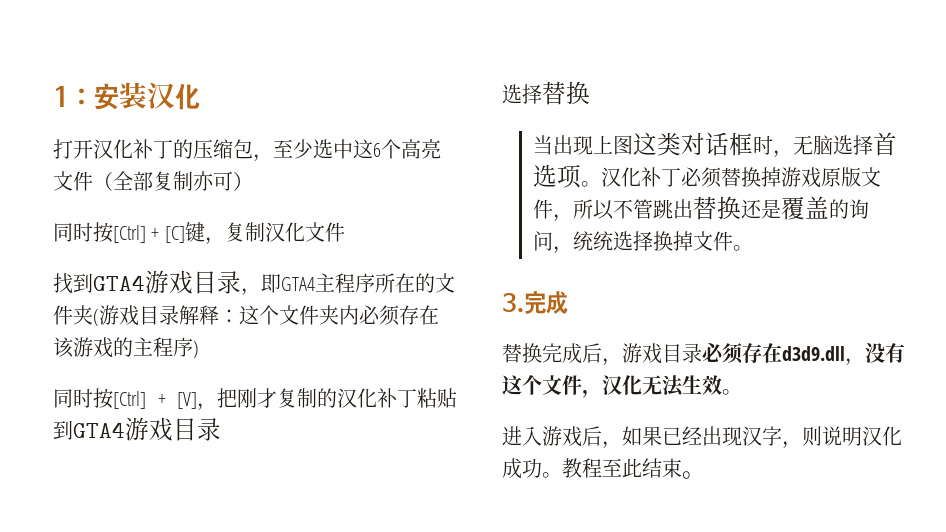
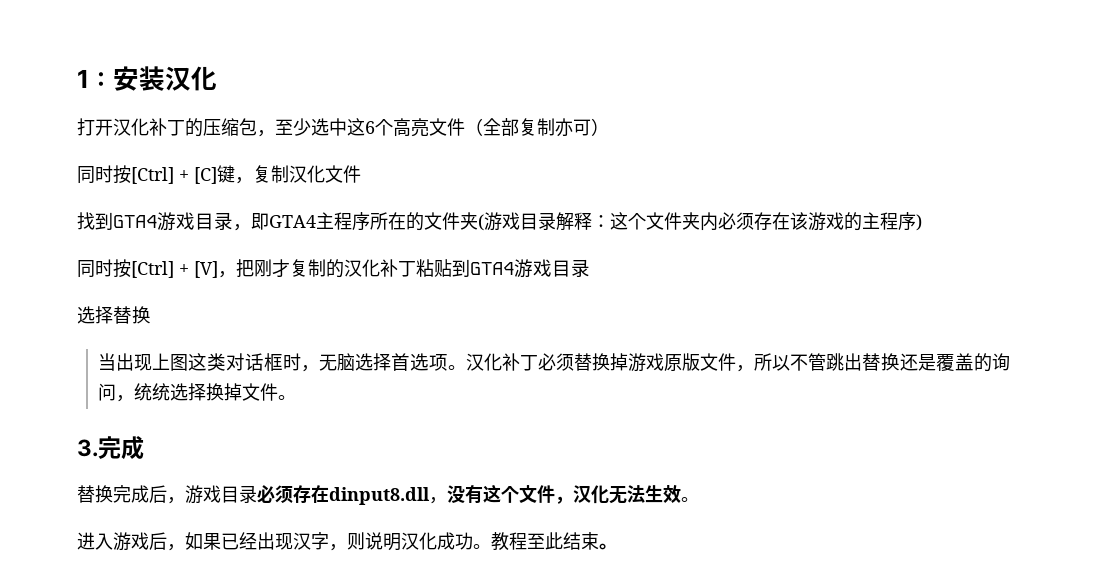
- 替换完成后，游戏目录必须存在d3d9.dll，没有这个文件，汉化无法生效。
+ 替换完成后，游戏目录必须存在dinput8.dll，没有这个文件，汉化无法生效。

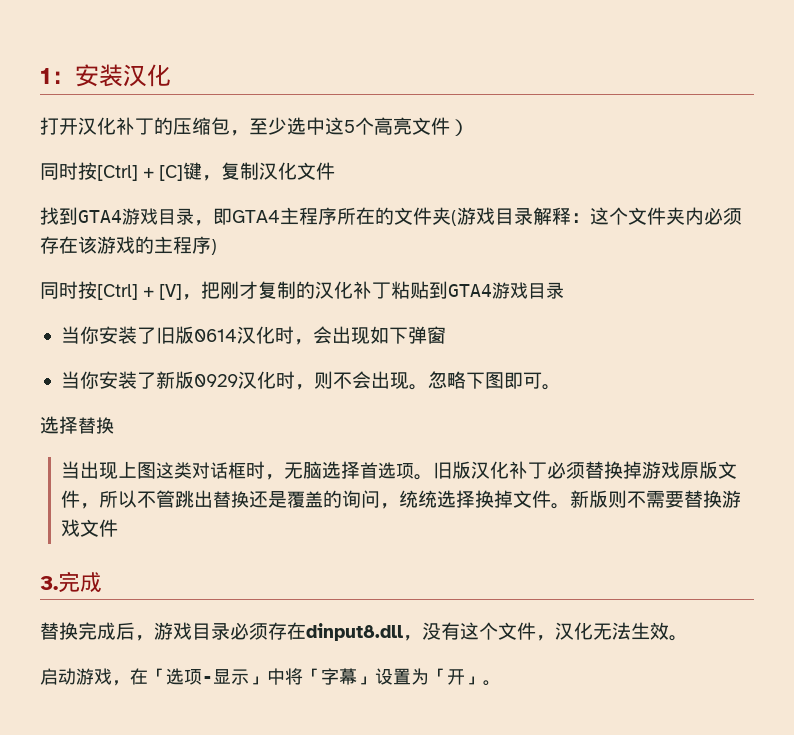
- 打开汉化补丁的压缩包，至少选中这6个高亮文件（全部复制亦可）
+ 打开汉化补丁的压缩包，至少选中这5个高亮文件）
+ 当你安装了旧版0614汉化时，会出现如下弹窗
+ 当你安装了新版0929汉化时，则不会出现。忽略下图即可。
- 汉化补丁必须替换掉游戏原版文件，所以不管跳出替换还是覆盖的询问，统统选择换掉文件。
+ 旧版汉化补丁必须替换掉游戏原版文件，所以不管跳出替换还是覆盖的询问，统统选择换掉文件。新版则不需要替换游戏文件
- 进入游戏后，如果已经出现汉字，则说明汉化成功。教程至此结束。
+ 启动游戏，在「选项-显示」中将「字幕」设置为「开」。

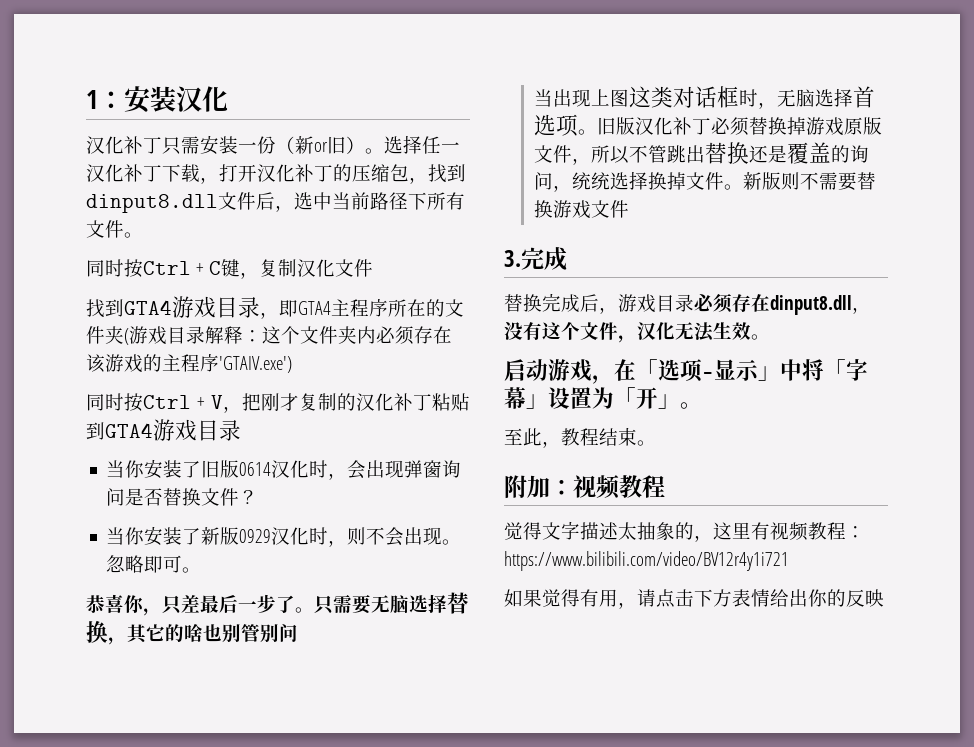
- 打开汉化补丁的压缩包，至少选中这5个高亮文件）
- 同时按[Ctrl] + [C]键，复制汉化文件
+ 汉化补丁只需安装一份（新or旧）。选择任一汉化补丁下载，打开汉化补丁的压缩包，找到dinput8.dll文件后，选中当前路径下所有文件。
+ 同时按Ctrl + C键，复制汉化文件
- 找到GTA4游戏目录，即GTA4主程序所在的文件夹(游戏目录解释：这个文件夹内必须存在该游戏的主程序)
- 同时按[Ctrl] + [V]，把刚才复制的汉化补丁粘贴到GTA4游戏目录
+ 找到GTA4游戏目录，即GTA4主程序所在的文件夹(游戏目录解释：这个文件夹内必须存在该游戏的主程序'GTAIV.exe')
+ 同时按Ctrl + V，把刚才复制的汉化补丁粘贴到GTA4游戏目录
- 当你安装了旧版0614汉化时，会出现如下弹窗
+ 当你安装了旧版0614汉化时，会出现弹窗询问是否替换文件？
- 忽略下图即可。
+ 忽略即可。
- 选择替换
+ 恭喜你，只差最后一步了。只需要无脑选择替换，其它的啥也别管别问
+ 至此，教程结束。
+ 附加：视频教程
+ 觉得文字描述太抽象的，这里有视频教程：https://www.bilibili.com/video/BV12r4y1i721
+ 如果觉得有用，请点击下方表情给出你的反映

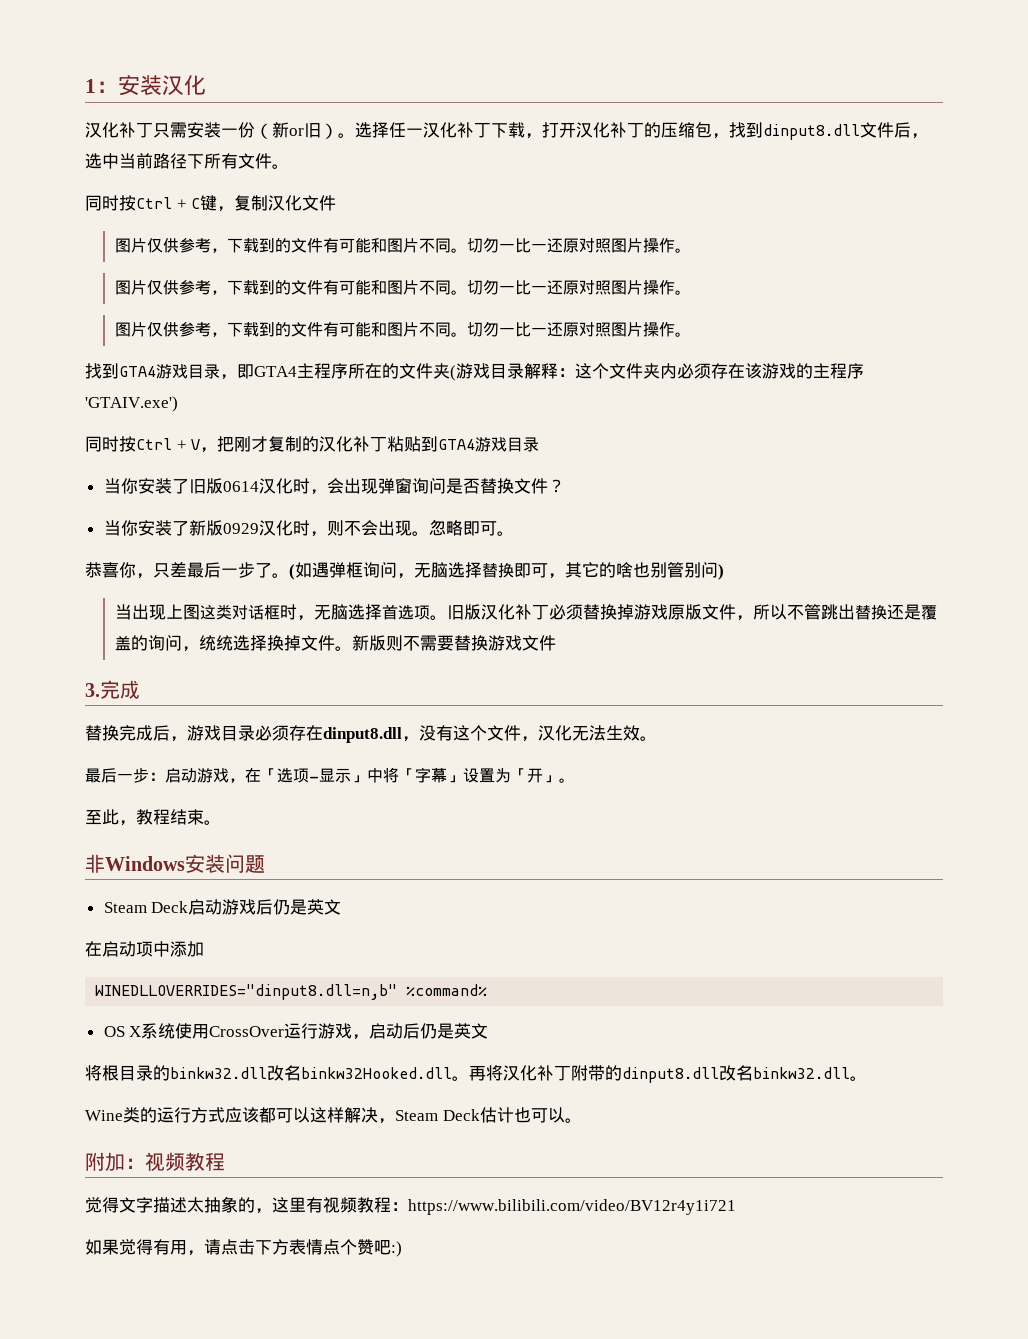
  同时按Ctrl + C键，复制汉化文件
+ 图片仅供参考，下载到的文件有可能和图片不同。切勿一比一还原对照图片操作。
+ 图片仅供参考，下载到的文件有可能和图片不同。切勿一比一还原对照图片操作。
+ 图片仅供参考，下载到的文件有可能和图片不同。切勿一比一还原对照图片操作。
- 只需要无脑选择替换，其它的啥也别管别问
+ (如遇弹框询问，无脑选择替换即可，其它的啥也别管别问)
- 启动游戏，在「选项-显示」中将「字幕」设置为「开」。
+ 最后一步：启动游戏，在「选项-显示」中将「字幕」设置为「开」。
+ 非Windows安装问题
+ Steam Deck启动游戏后仍是英文
+ 在启动项中添加
+ WINEDLLOVERRIDES="dinput8.dll=n,b" %command%
+ OS X系统使用CrossOver运行游戏，启动后仍是英文
+ 将根目录的binkw32.dll改名binkw32Hooked.dll。再将汉化补丁附带的dinput8.dll改名binkw32.dll。
+ Wine类的运行方式应该都可以这样解决，Steam Deck估计也可以。
- 如果觉得有用，请点击下方表情给出你的反映
+ 如果觉得有用，请点击下方表情点个赞吧:)

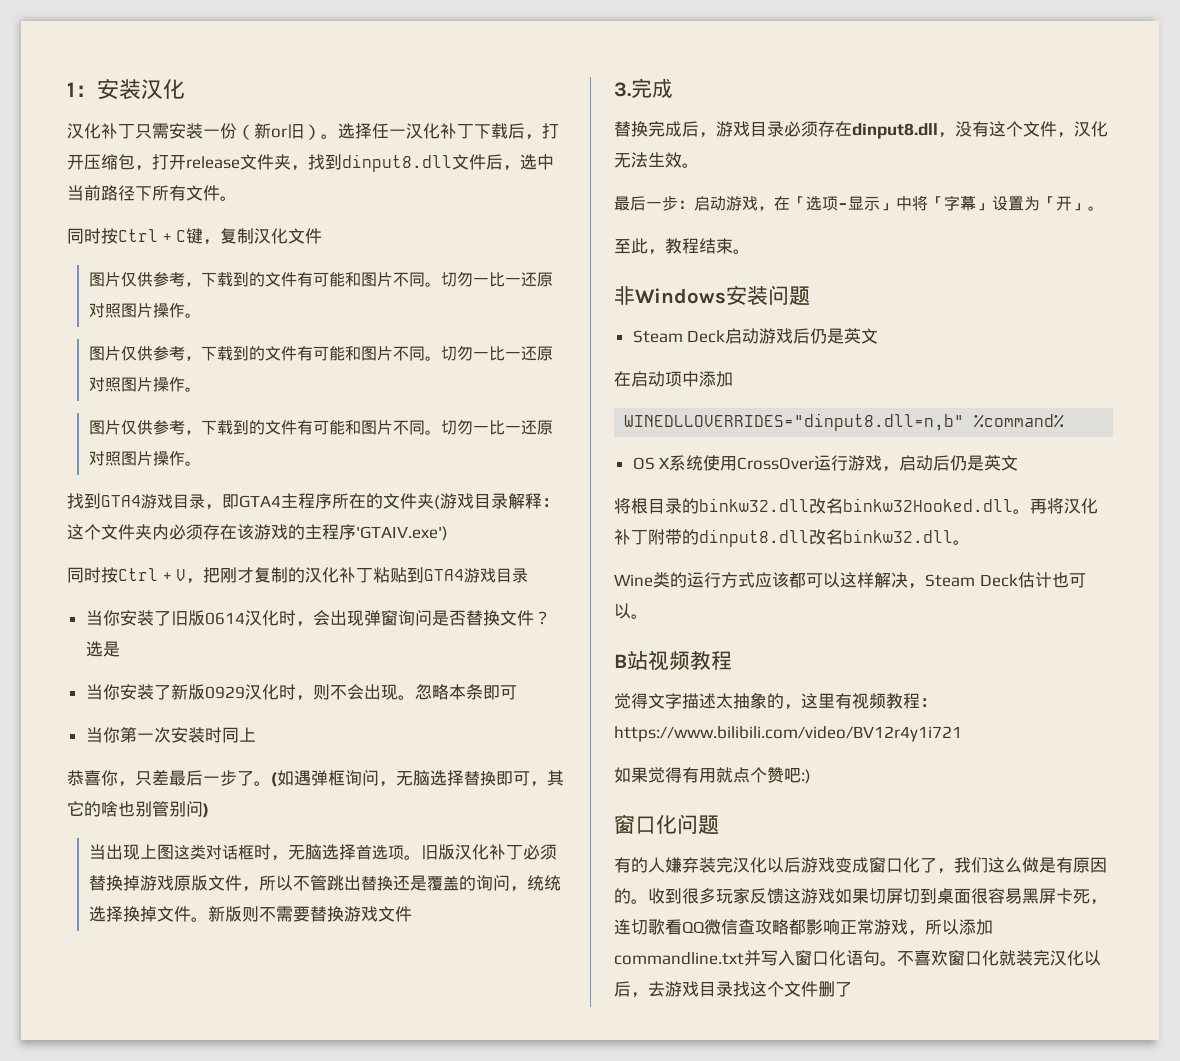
- 选择任一汉化补丁下载，打开汉化补丁的压缩包，找到dinput8.dll文件后，选中当前路径下所有文件。
+ 选择任一汉化补丁下载后，打开压缩包，打开release文件夹，找到dinput8.dll文件后，选中当前路径下所有文件。
+ 选是
- 忽略即可。
+ 忽略本条即可
+ 当你第一次安装时同上
- 附加：视频教程
+ B站视频教程
- 如果觉得有用，请点击下方表情点个赞吧:)
+ 如果觉得有用就点个赞吧:)
+ 窗口化问题
+ 有的人嫌弃装完汉化以后游戏变成窗口化了，我们这么做是有原因的。收到很多玩家反馈这游戏如果切屏切到桌面很容易黑屏卡死，连切歌看QQ微信查攻略都影响正常游戏，所以添加commandline.txt并写入窗口化语句。不喜欢窗口化就装完汉化以后，去游戏目录找这个文件删了

